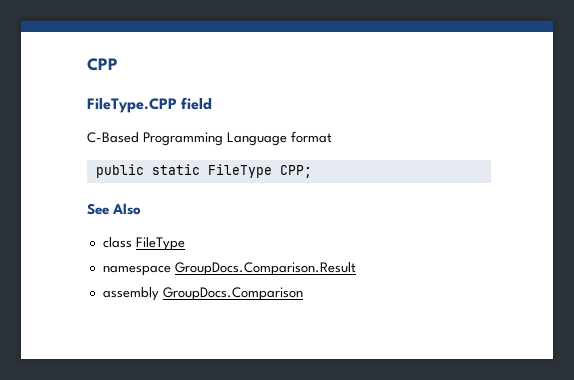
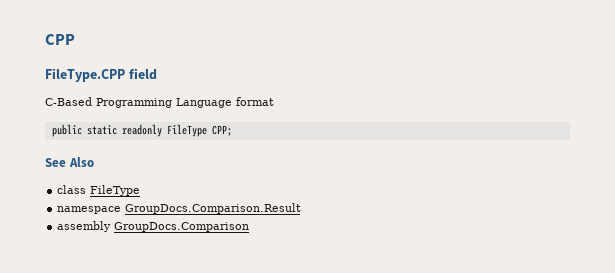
- public static FileType CPP;
+ public static readonly FileType CPP;

